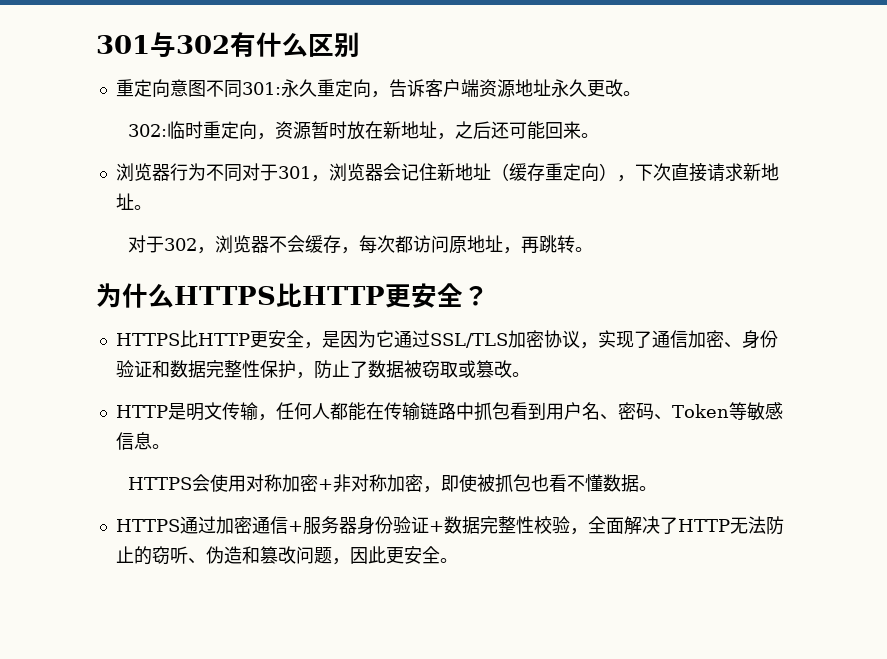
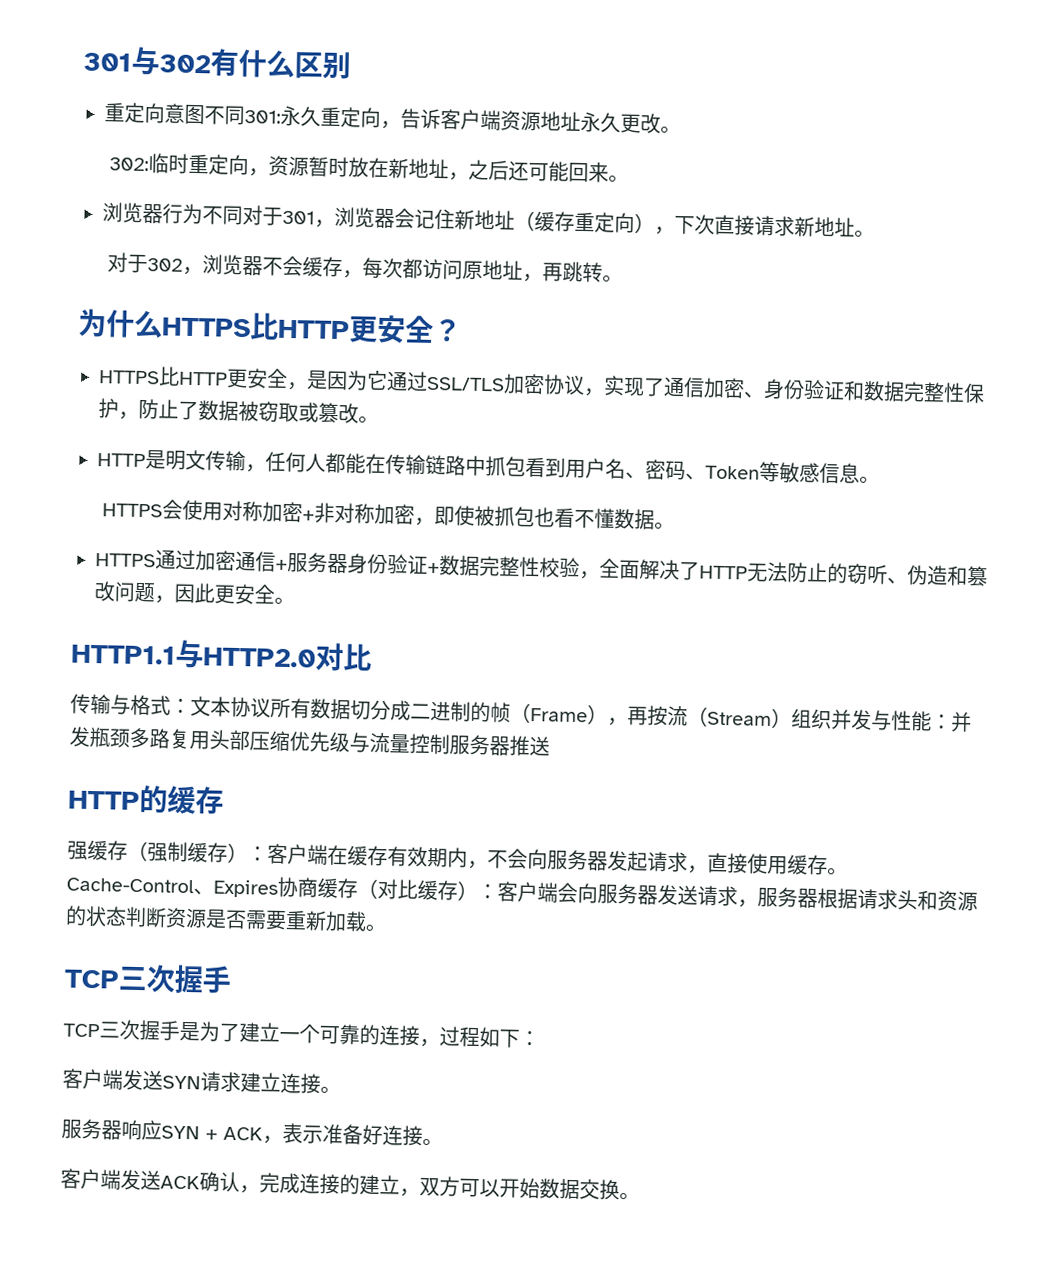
+ HTTP1.1与HTTP2.0对比
+ 传输与格式：文本协议所有数据切分成二进制的帧（Frame），再按流（Stream）组织并发与性能：并发瓶颈多路复用头部压缩优先级与流量控制服务器推送
+ HTTP的缓存
+ 强缓存（强制缓存）：客户端在缓存有效期内，不会向服务器发起请求，直接使用缓存。Cache-Control、Expires协商缓存（对比缓存）：客户端会向服务器发送请求，服务器根据请求头和资源的状态判断资源是否需要重新加载。
+ TCP三次握手
+ TCP三次握手是为了建立一个可靠的连接，过程如下：
+ 客户端发送SYN请求建立连接。
+ 服务器响应SYN + ACK，表示准备好连接。
+ 客户端发送ACK确认，完成连接的建立，双方可以开始数据交换。

